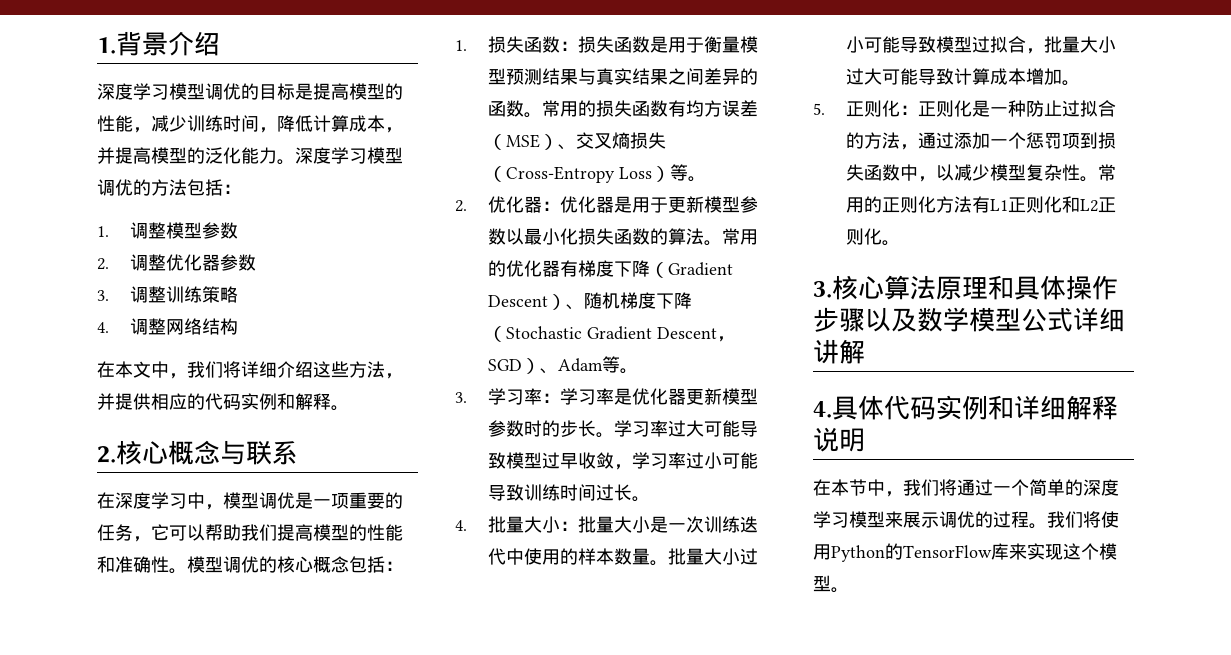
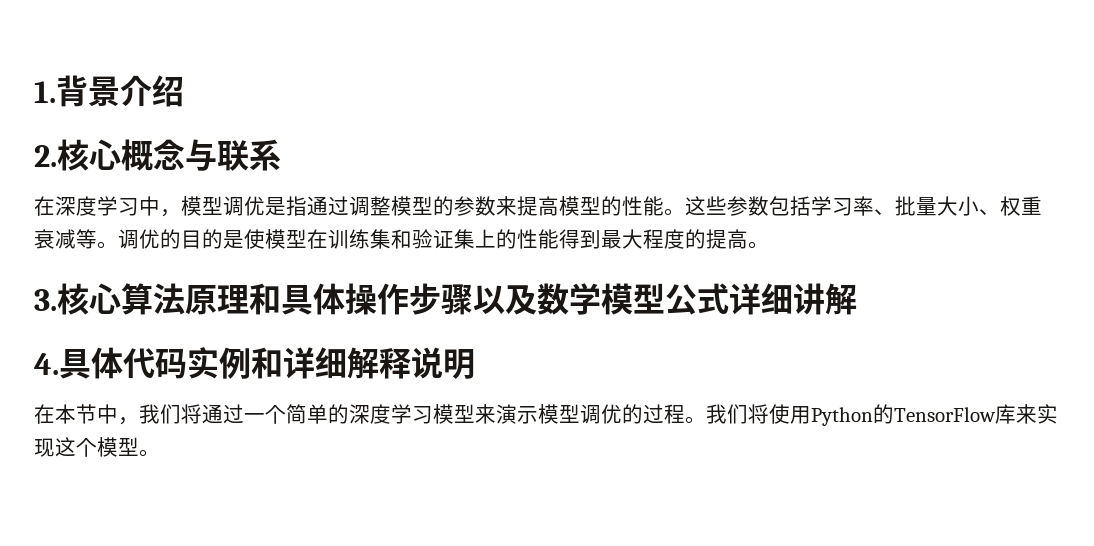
- 深度学习模型调优的目标是提高模型的性能，减少训练时间，降低计算成本，并提高模型的泛化能力。深度学习模型调优的方法包括：
- 1.调整模型参数
- 2.调整优化器参数
- 3.调整训练策略
- 4.调整网络结构
- 在本文中，我们将详细介绍这些方法，并提供相应的代码实例和解释。
- 在深度学习中，模型调优是一项重要的任务，它可以帮助我们提高模型的性能和准确性。模型调优的核心概念包括：
- 1.损失函数：损失函数是用于衡量模型预测结果与真实结果之间差异的函数。常用的损失函数有均方误差（MSE）、交叉熵损失（Cross-Entropy Loss）等。
- 2.优化器：优化器是用于更新模型参数以最小化损失函数的算法。常用的优化器有梯度下降（Gradient Descent）、随机梯度下降（Stochastic Gradient Descent，SGD）、Adam等。
- 3.学习率：学习率是优化器更新模型参数时的步长。学习率过大可能导致模型过早收敛，学习率过小可能导致训练时间过长。
- 4.批量大小：批量大小是一次训练迭代中使用的样本数量。批量大小过小可能导致模型过拟合，批量大小过大可能导致计算成本增加。
- 5.正则化：正则化是一种防止过拟合的方法，通过添加一个惩罚项到损失函数中，以减少模型复杂性。常用的正则化方法有L1正则化和L2正则化。
+ 在深度学习中，模型调优是指通过调整模型的参数来提高模型的性能。这些参数包括学习率、批量大小、权重衰减等。调优的目的是使模型在训练集和验证集上的性能得到最大程度的提高。
- 在本节中，我们将通过一个简单的深度学习模型来展示调优的过程。
+ 在本节中，我们将通过一个简单的深度学习模型来演示模型调优的过程。

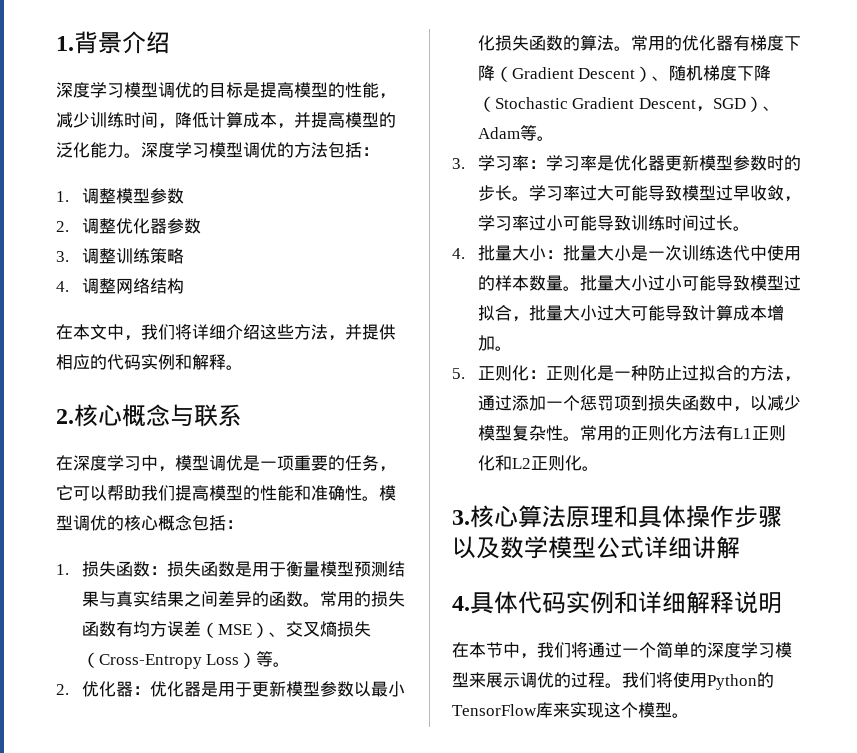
+ 深度学习模型调优的目标是提高模型的性能，减少训练时间，降低计算成本，并提高模型的泛化能力。深度学习模型调优的方法包括：
+ 1.调整模型参数
+ 2.调整优化器参数
+ 3.调整训练策略
+ 4.调整网络结构
+ 在本文中，我们将详细介绍这些方法，并提供相应的代码实例和解释。
- 在深度学习中，模型调优是指通过调整模型的参数来提高模型的性能。这些参数包括学习率、批量大小、权重衰减等。调优的目的是使模型在训练集和验证集上的性能得到最大程度的提高。
+ 在深度学习中，模型调优是一项重要的任务，它可以帮助我们提高模型的性能和准确性。模型调优的核心概念包括：
+ 1.损失函数：损失函数是用于衡量模型预测结果与真实结果之间差异的函数。常用的损失函数有均方误差（MSE）、交叉熵损失（Cross-Entropy Loss）等。
+ 2.优化器：优化器是用于更新模型参数以最小化损失函数的算法。常用的优化器有梯度下降（Gradient Descent）、随机梯度下降（Stochastic Gradient Descent，SGD）、Adam等。
+ 3.学习率：学习率是优化器更新模型参数时的步长。学习率过大可能导致模型过早收敛，学习率过小可能导致训练时间过长。
+ 4.批量大小：批量大小是一次训练迭代中使用的样本数量。批量大小过小可能导致模型过拟合，批量大小过大可能导致计算成本增加。
+ 5.正则化：正则化是一种防止过拟合的方法，通过添加一个惩罚项到损失函数中，以减少模型复杂性。常用的正则化方法有L1正则化和L2正则化。
- 在本节中，我们将通过一个简单的深度学习模型来演示模型调优的过程。
+ 在本节中，我们将通过一个简单的深度学习模型来展示调优的过程。

